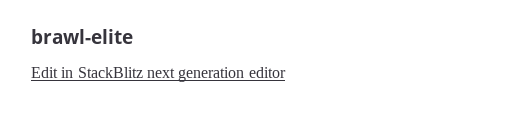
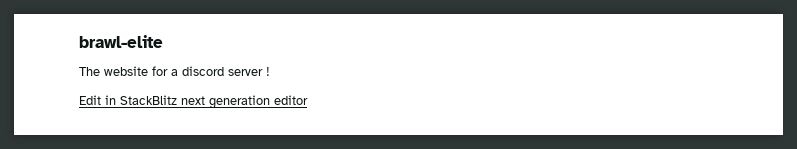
+ The website for a discord server !

